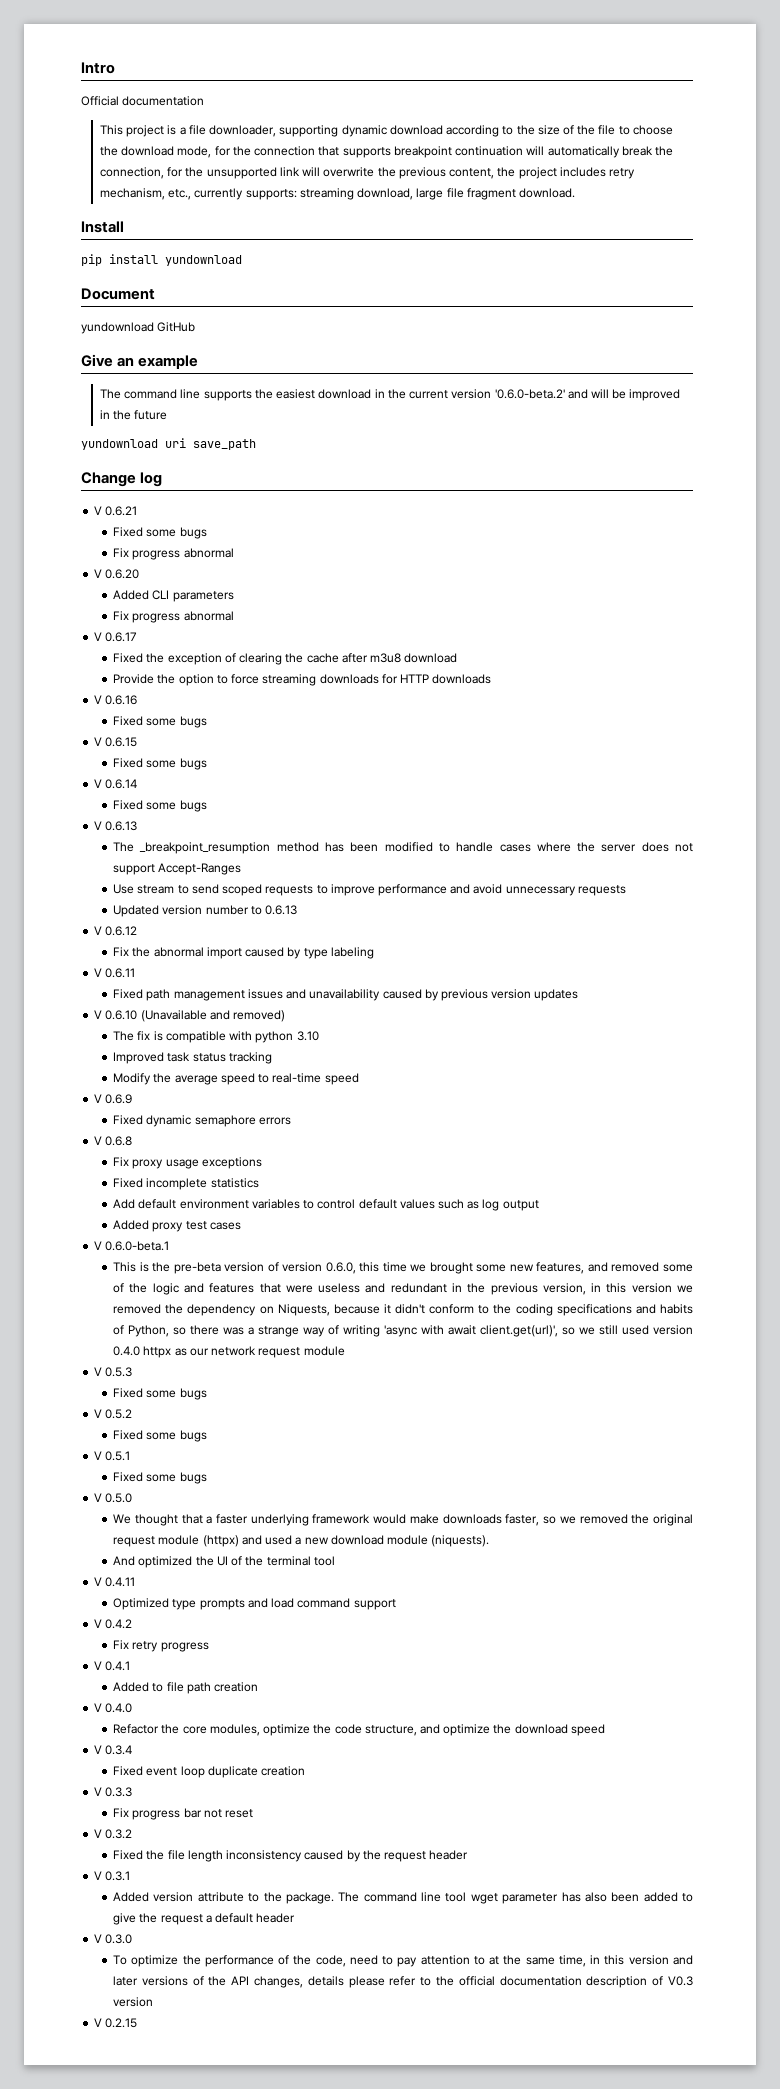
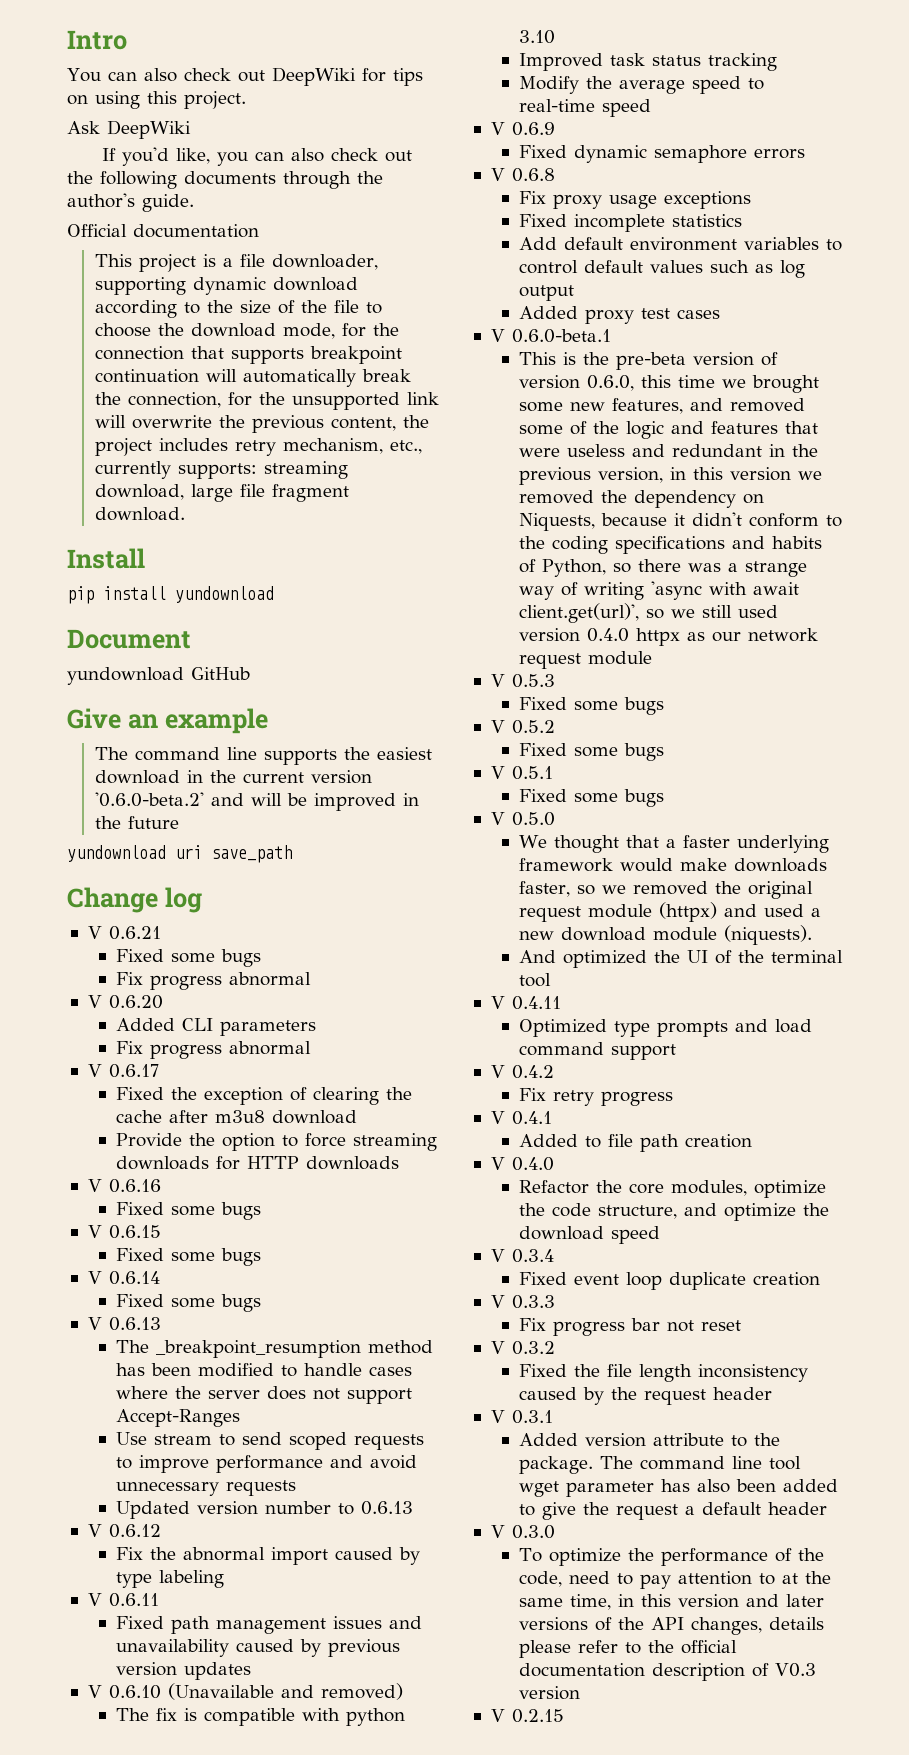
+ You can also check out DeepWiki for tips on using this project.
+ Ask DeepWiki
+ If you'd like, you can also check out the following documents through the author's guide.

